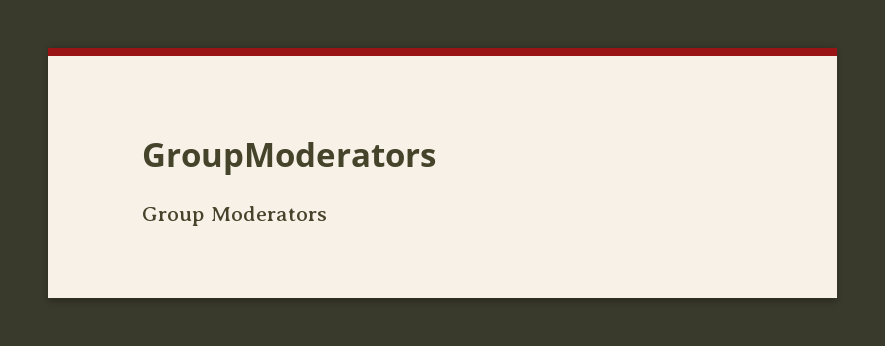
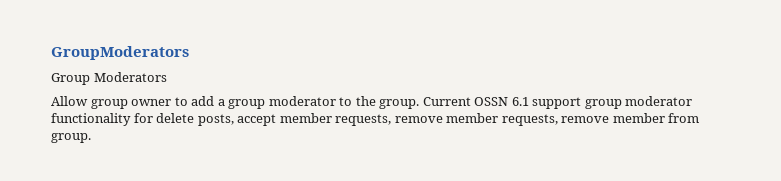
+ Allow group owner to add a group moderator to the group. Current OSSN 6.1 support group moderator functionality for delete posts, accept member requests, remove member requests, remove member from group.

